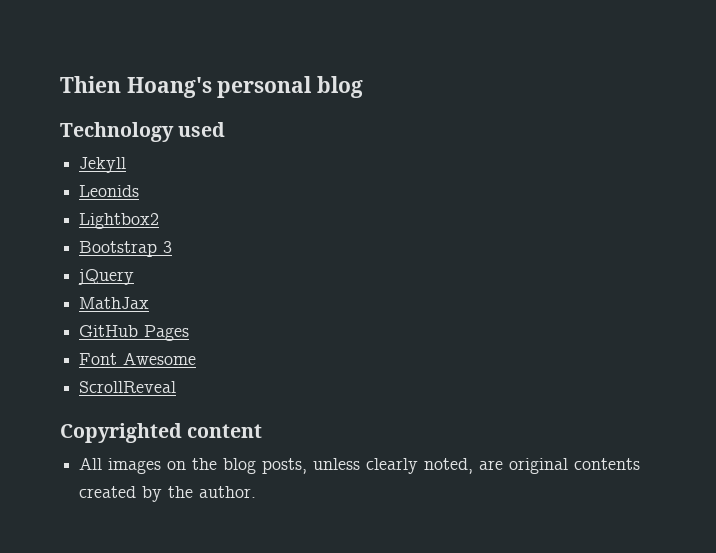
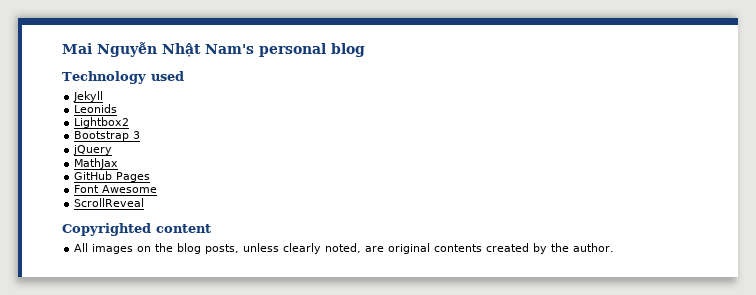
- Thien Hoang's personal blog
+ Mai Nguyễn Nhật Nam's personal blog

